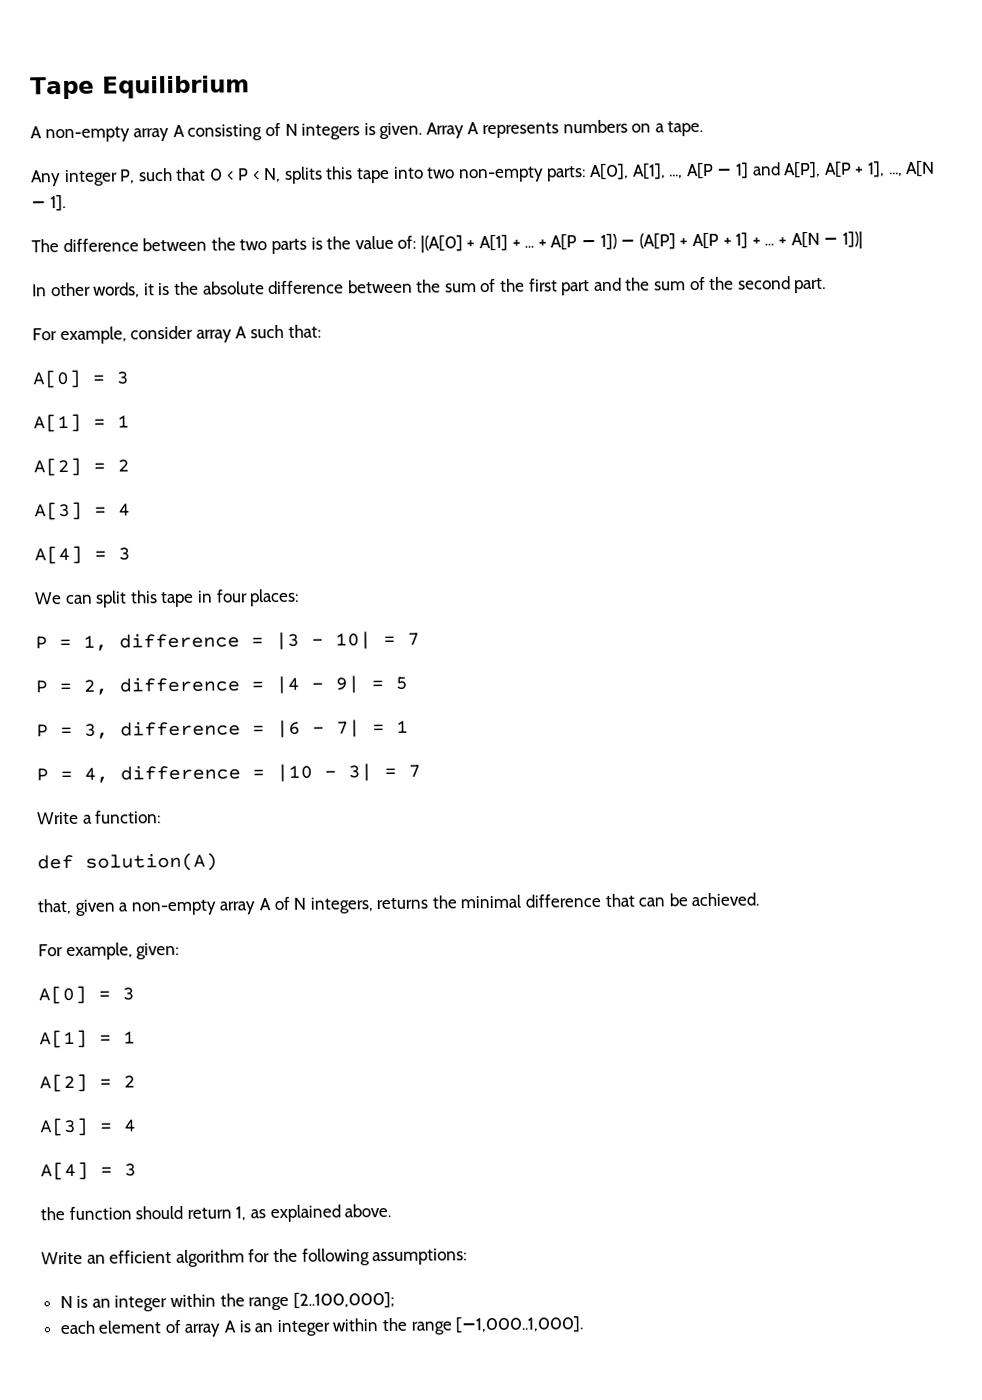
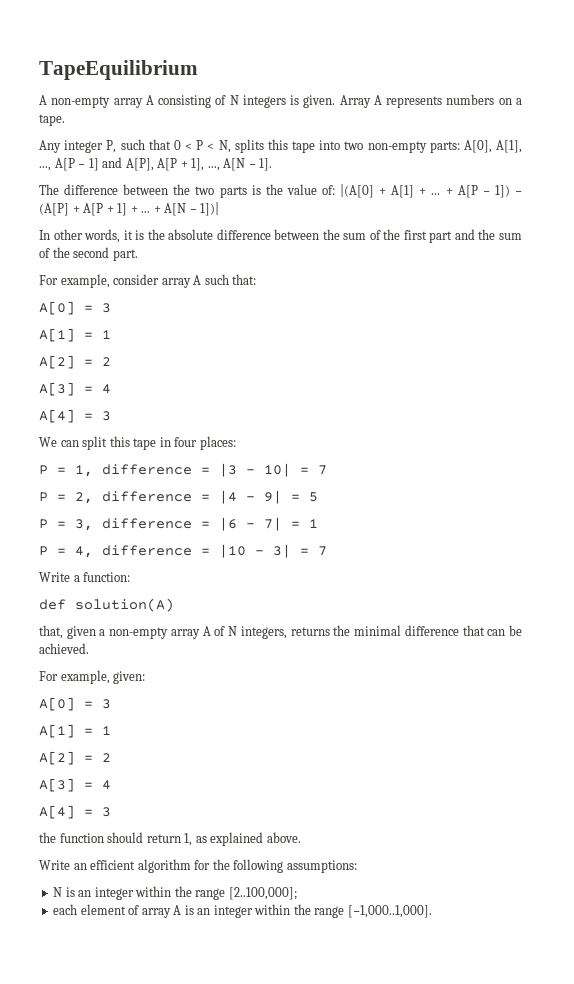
- Tape Equilibrium
+ TapeEquilibrium

